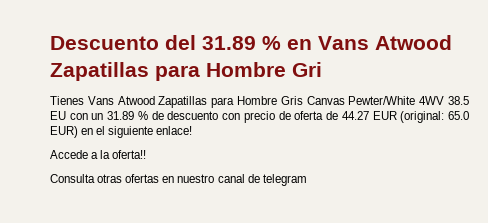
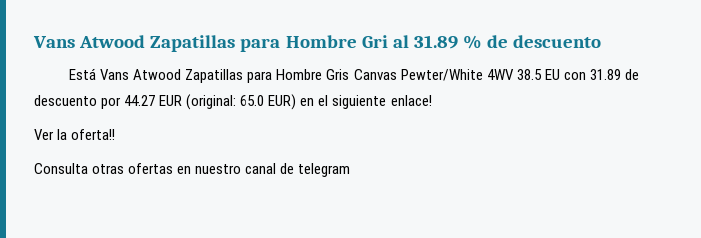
- Descuento del 31.89 % en Vans Atwood Zapatillas para Hombre Gri
- Tienes Vans Atwood Zapatillas para Hombre Gris Canvas Pewter/White 4WV 38.5 EU con un 31.89 % de descuento con precio de oferta de 44.27 EUR (original: 65.0 EUR) en el siguiente enlace!
+ Vans Atwood Zapatillas para Hombre Gri al 31.89 % de descuento
+ Está Vans Atwood Zapatillas para Hombre Gris Canvas Pewter/White 4WV 38.5 EU con 31.89 de descuento por 44.27 EUR (original: 65.0 EUR) en el siguiente enlace!
- Accede a la oferta!!
+ Ver la oferta!!

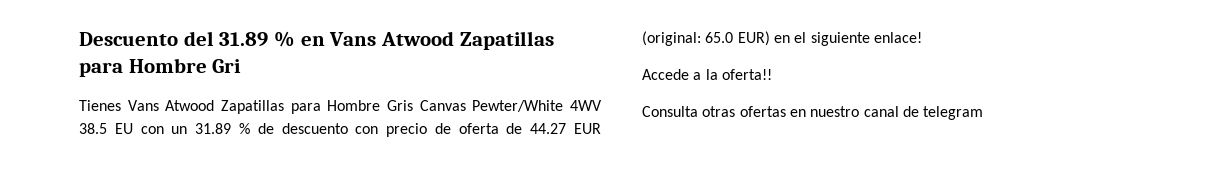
- Vans Atwood Zapatillas para Hombre Gri al 31.89 % de descuento
- Está Vans Atwood Zapatillas para Hombre Gris Canvas Pewter/White 4WV 38.5 EU con 31.89 de descuento por 44.27 EUR (original: 65.0 EUR) en el siguiente enlace!
+ Descuento del 31.89 % en Vans Atwood Zapatillas para Hombre Gri
+ Tienes Vans Atwood Zapatillas para Hombre Gris Canvas Pewter/White 4WV 38.5 EU con un 31.89 % de descuento con precio de oferta de 44.27 EUR (original: 65.0 EUR) en el siguiente enlace!
- Ver la oferta!!
+ Accede a la oferta!!

